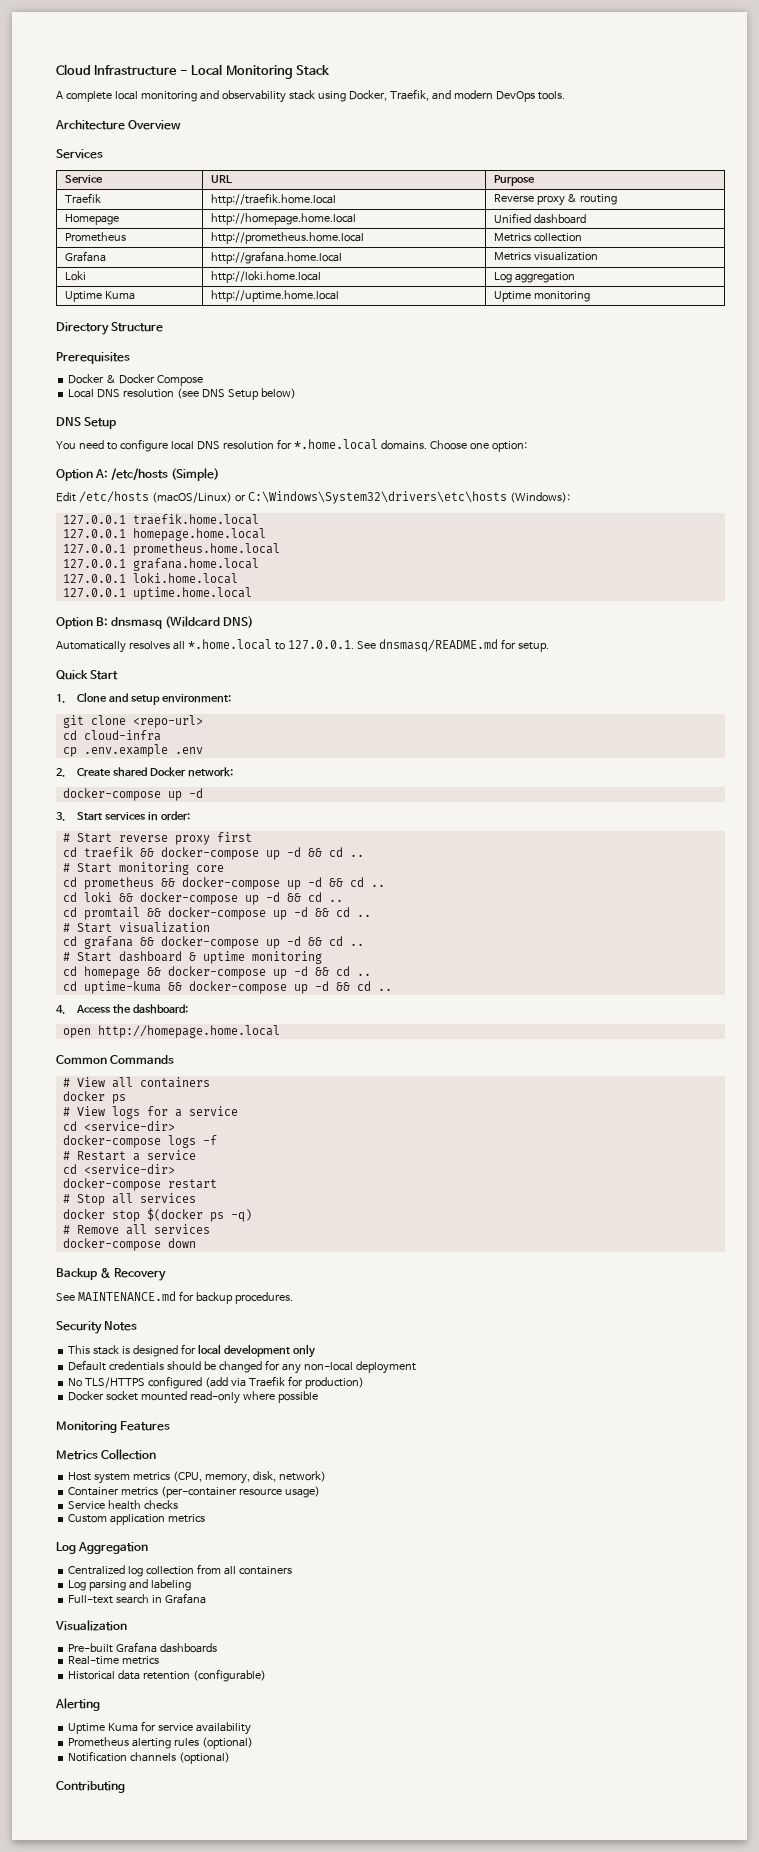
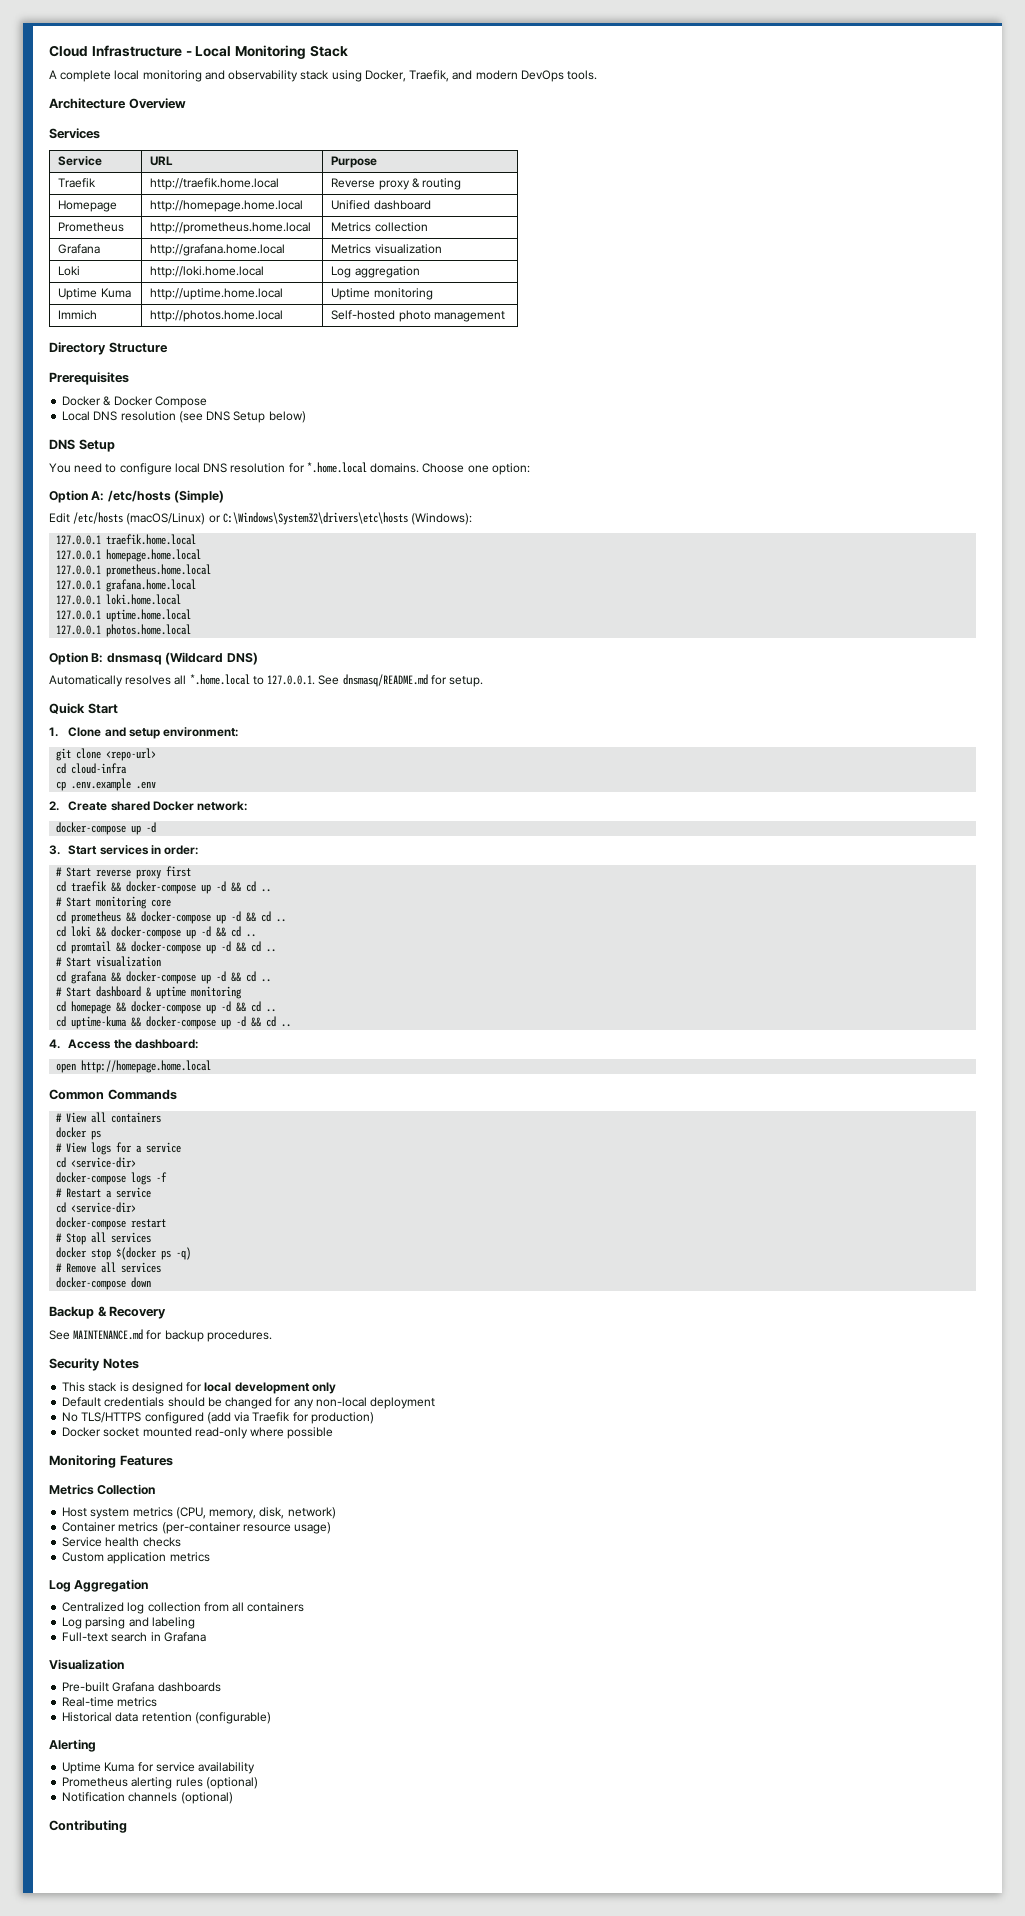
+ Immich | http://photos.home.local | Self-hosted photo management
+ 127.0.0.1 photos.home.local

